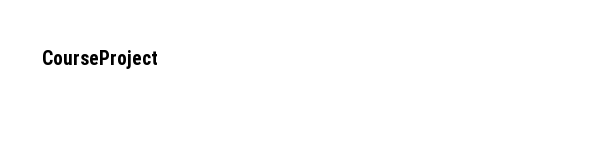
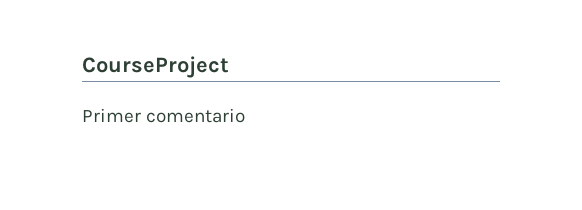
+ Primer comentario

